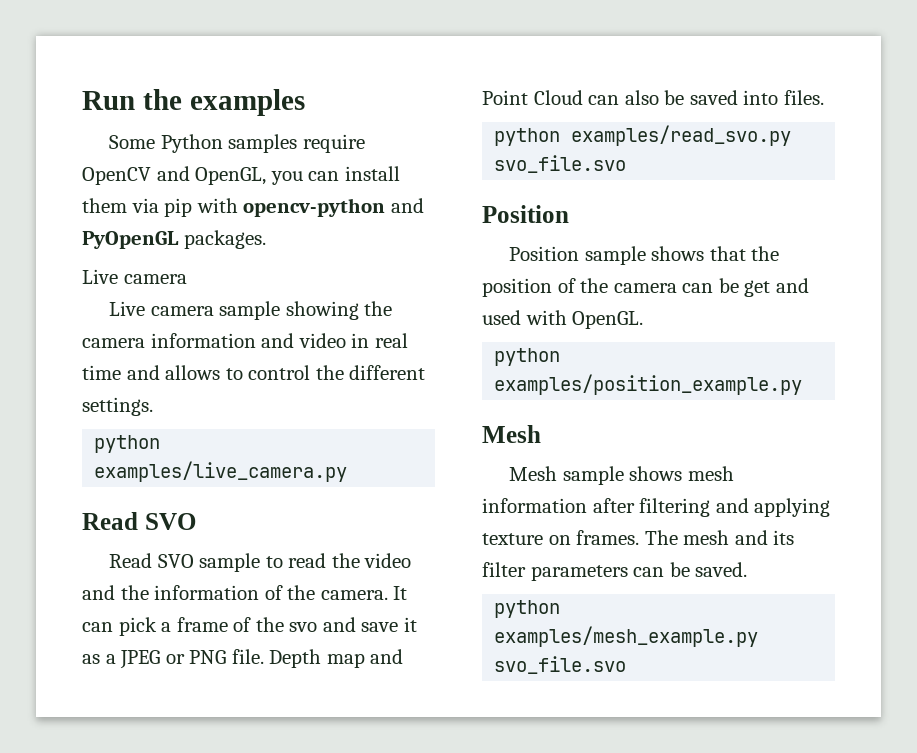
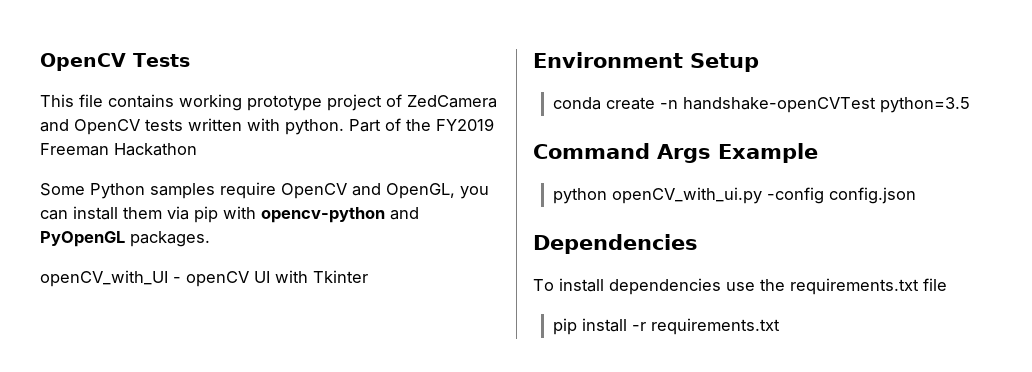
- Run the examples
+ OpenCV Tests
+ This file contains working prototype project of ZedCamera and OpenCV tests written with python. Part of the FY2019 Freeman Hackathon
  Some Python samples require OpenCV and OpenGL, you can install them via pip with opencv-python and PyOpenGL packages.
- Live camera
- Live camera sample showing the camera information and video in real time and allows to control the different settings.
- python examples/live_camera.py
- Read SVO
- Read SVO sample to read the video and the information of the camera. It can pick a frame of the svo and save it as a JPEG or PNG file. Depth map and Point Cloud can also be saved into files.
- python examples/read_svo.py svo_file.svo
- Position
- Position sample shows that the position of the camera can be get and used with OpenGL.
- python examples/position_example.py
- Mesh
- Mesh sample shows mesh information after filtering and applying texture on frames. The mesh and its filter parameters can be saved.
- python examples/mesh_example.py svo_file.svo
+ openCV_with_UI - openCV UI with Tkinter
+ Environment Setup
+ conda create -n handshake-openCVTest python=3.5
+ Command Args Example
+ python openCV_with_ui.py -config config.json
+ Dependencies
+ To install dependencies use the requirements.txt file
+ pip install -r requirements.txt

